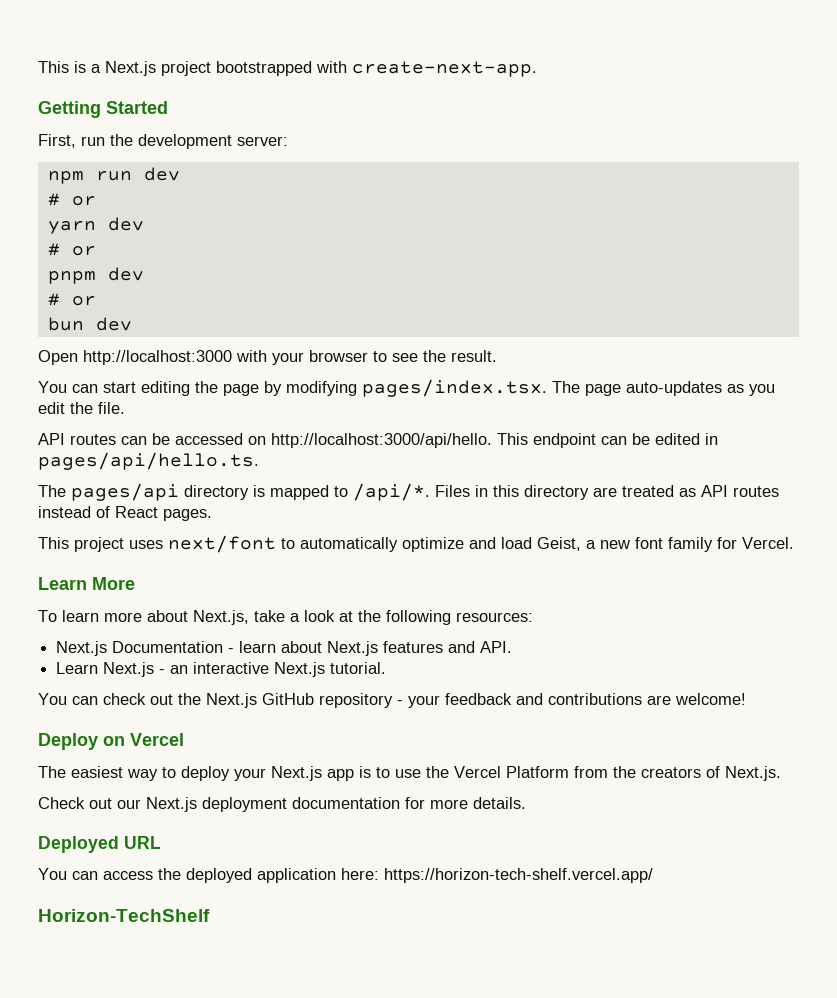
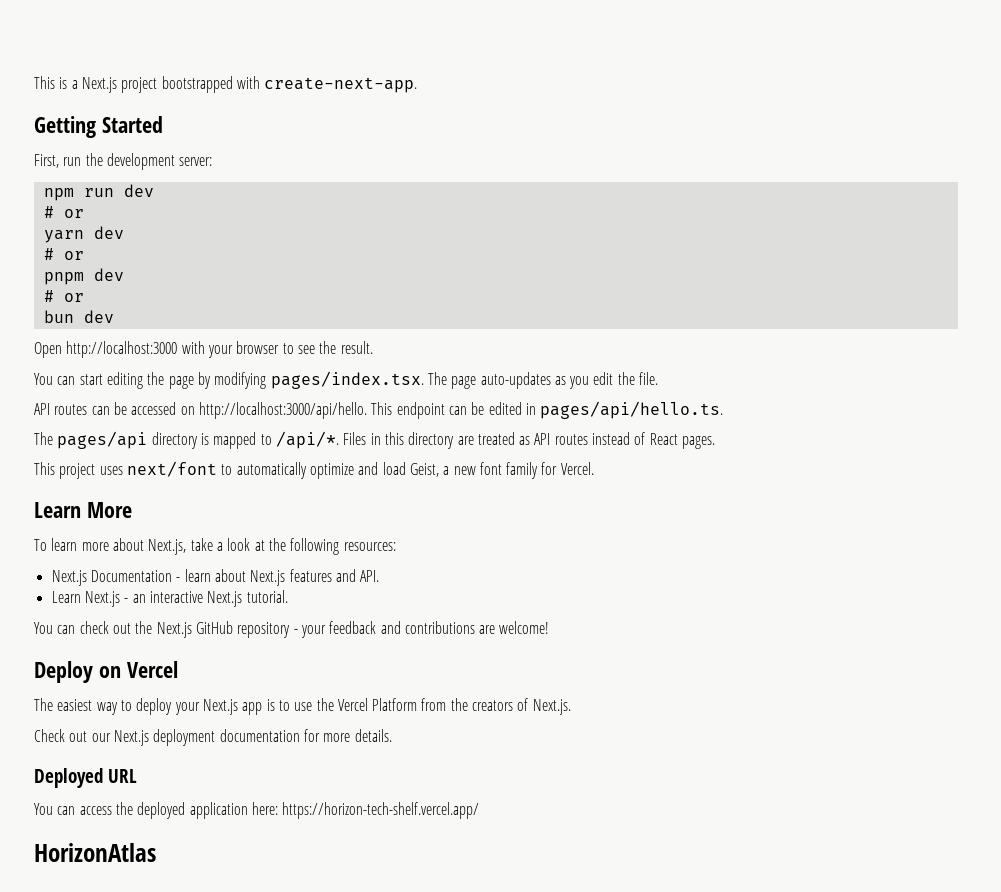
- Horizon-TechShelf
+ HorizonAtlas

